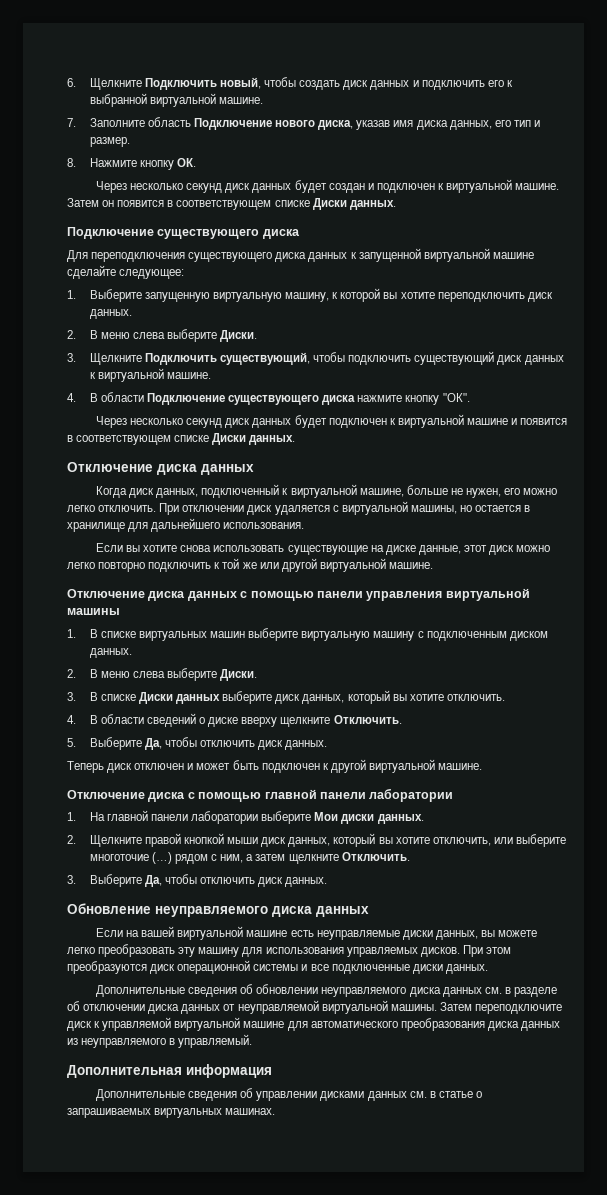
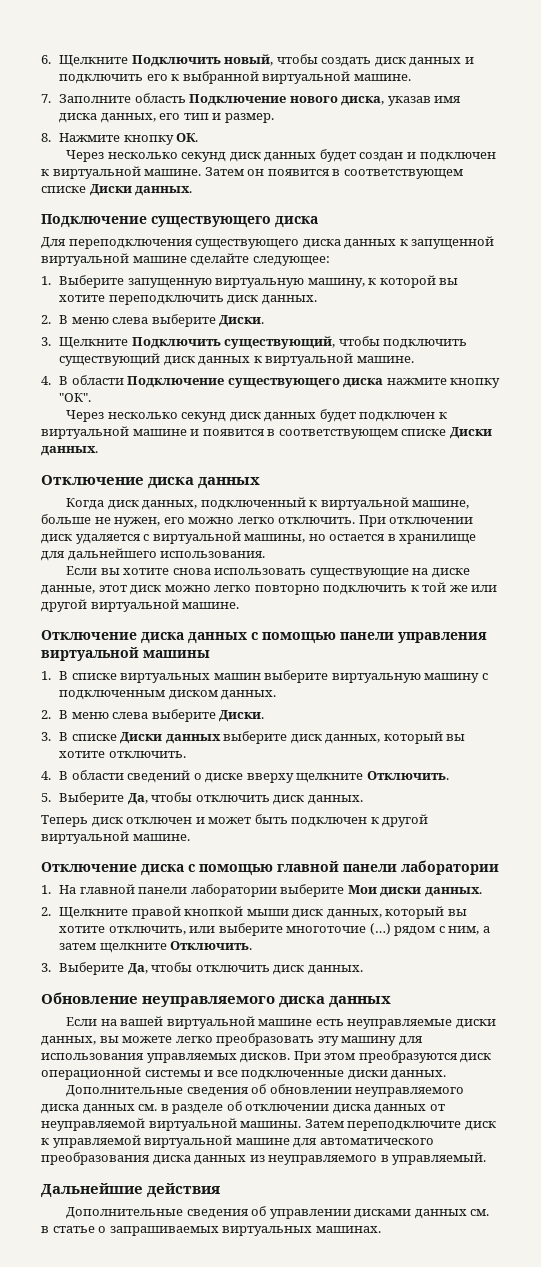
- Дополнительная информация
+ Дальнейшие действия

